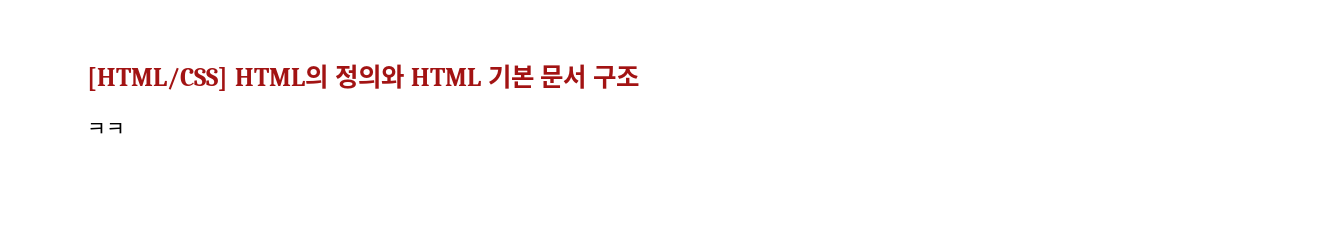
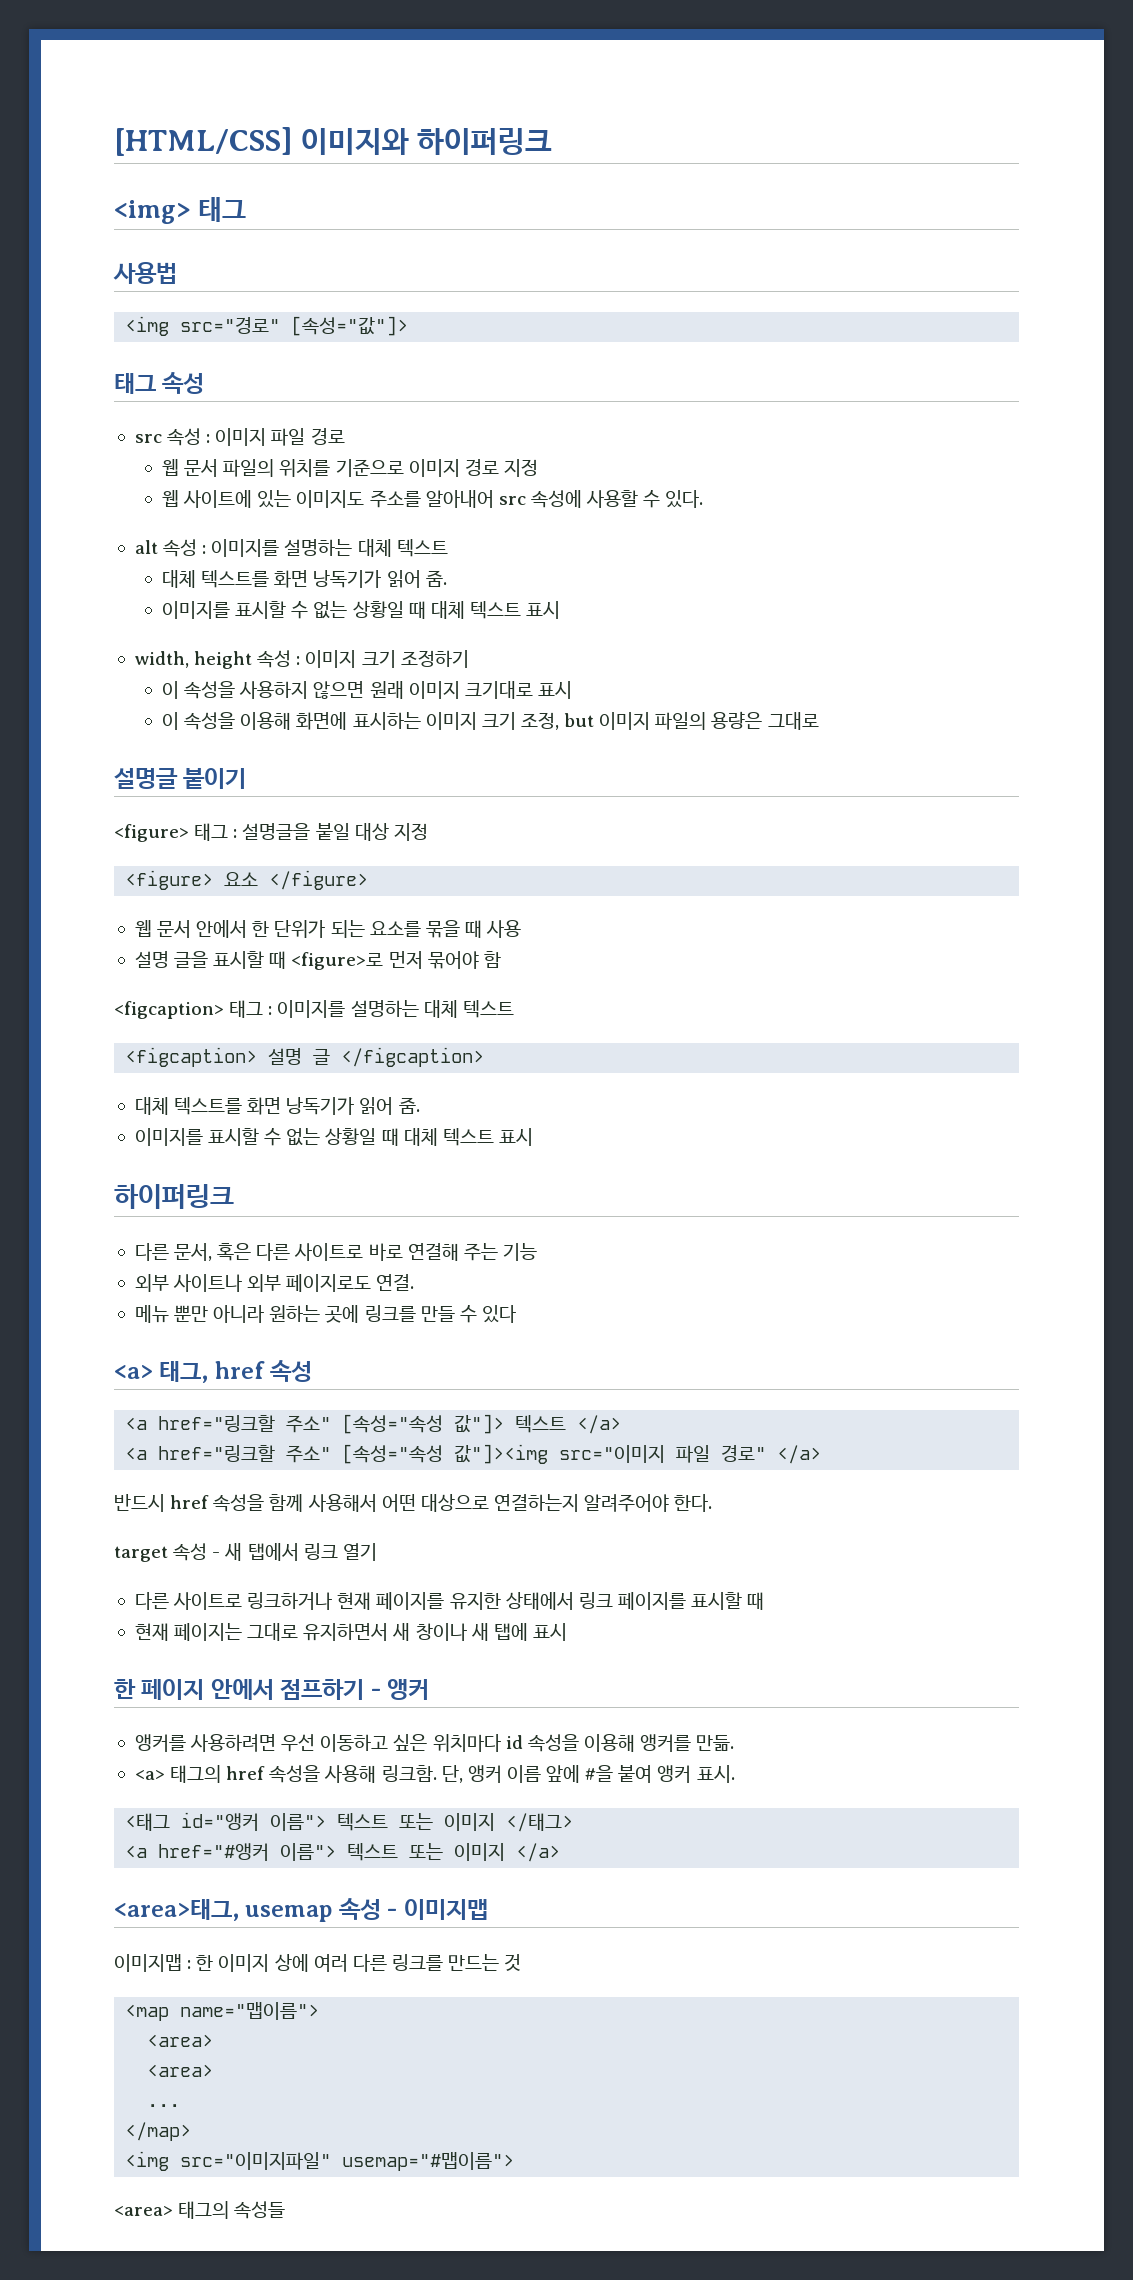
- [HTML/CSS] HTML의 정의와 HTML 기본 문서 구조
- ㅋㅋ
+ [HTML/CSS] 이미지와 하이퍼링크
+ <img> 태그
+ 사용법
+ <img src="경로" [속성="값"]>
+ 태그 속성
+ src 속성 : 이미지 파일 경로
+ 웹 문서 파일의 위치를 기준으로 이미지 경로 지정
+ 웹 사이트에 있는 이미지도 주소를 알아내어 src 속성에 사용할 수 있다.
+ alt 속성 : 이미지를 설명하는 대체 텍스트
+ 대체 텍스트를 화면 낭독기가 읽어 줌.
+ 이미지를 표시할 수 없는 상황일 때 대체 텍스트 표시
+ width, height 속성 : 이미지 크기 조정하기
+ 이 속성을 사용하지 않으면 원래 이미지 크기대로 표시
+ 이 속성을 이용해 화면에 표시하는 이미지 크기 조정, but 이미지 파일의 용량은 그대로
+ 설명글 붙이기
+ <figure> 태그 : 설명글을 붙일 대상 지정
+ <figure> 요소 </figure>
+ 웹 문서 안에서 한 단위가 되는 요소를 묶을 때 사용
+ 설명 글을 표시할 때 <figure>로 먼저 묶어야 함
+ <figcaption> 태그 : 이미지를 설명하는 대체 텍스트
+ <figcaption> 설명 글 </figcaption>
+ 대체 텍스트를 화면 낭독기가 읽어 줌.
+ 이미지를 표시할 수 없는 상황일 때 대체 텍스트 표시
+ 하이퍼링크
+ 다른 문서, 혹은 다른 사이트로 바로 연결해 주는 기능
+ 외부 사이트나 외부 페이지로도 연결.
+ 메뉴 뿐만 아니라 원하는 곳에 링크를 만들 수 있다
+ <a> 태그, href 속성
+ <a href="링크할 주소" [속성="속성 값"]> 텍스트 </a>
+ <a href="링크할 주소" [속성="속성 값"]><img src="이미지 파일 경로" </a>
+ 반드시 href 속성을 함께 사용해서 어떤 대상으로 연결하는지 알려주어야 한다.
+ target 속성 - 새 탭에서 링크 열기
+ 다른 사이트로 링크하거나 현재 페이지를 유지한 상태에서 링크 페이지를 표시할 때
+ 현재 페이지는 그대로 유지하면서 새 창이나 새 탭에 표시
+ 한 페이지 안에서 점프하기 - 앵커
+ 앵커를 사용하려면 우선 이동하고 싶은 위치마다 id 속성을 이용해 앵커를 만듦.
+ <a> 태그의 href 속성을 사용해 링크함. 단, 앵커 이름 앞에 #을 붙여 앵커 표시.
+ <태그 id="앵커 이름"> 텍스트 또는 이미지 </태그>
+ <a href="#앵커 이름"> 텍스트 또는 이미지 </a>
+ <area>태그, usemap 속성 - 이미지맵
+ 이미지맵 : 한 이미지 상에 여러 다른 링크를 만드는 것
+ <map name="맵이름">
+ <area>
+ <area>
+ ...
+ </map>
+ <img src="이미지파일" usemap="#맵이름">
+ <area> 태그의 속성들

